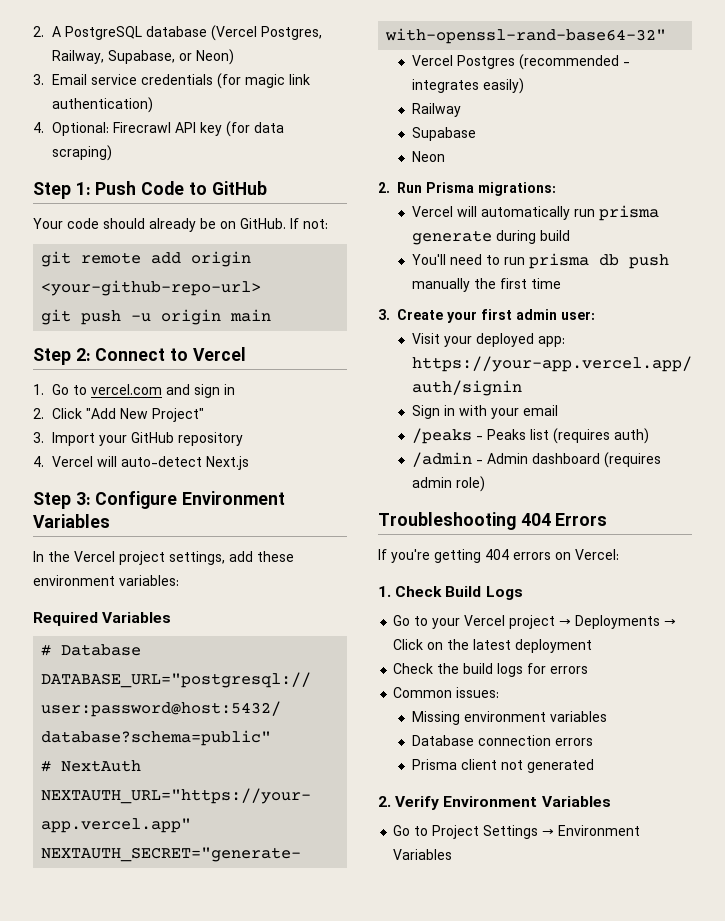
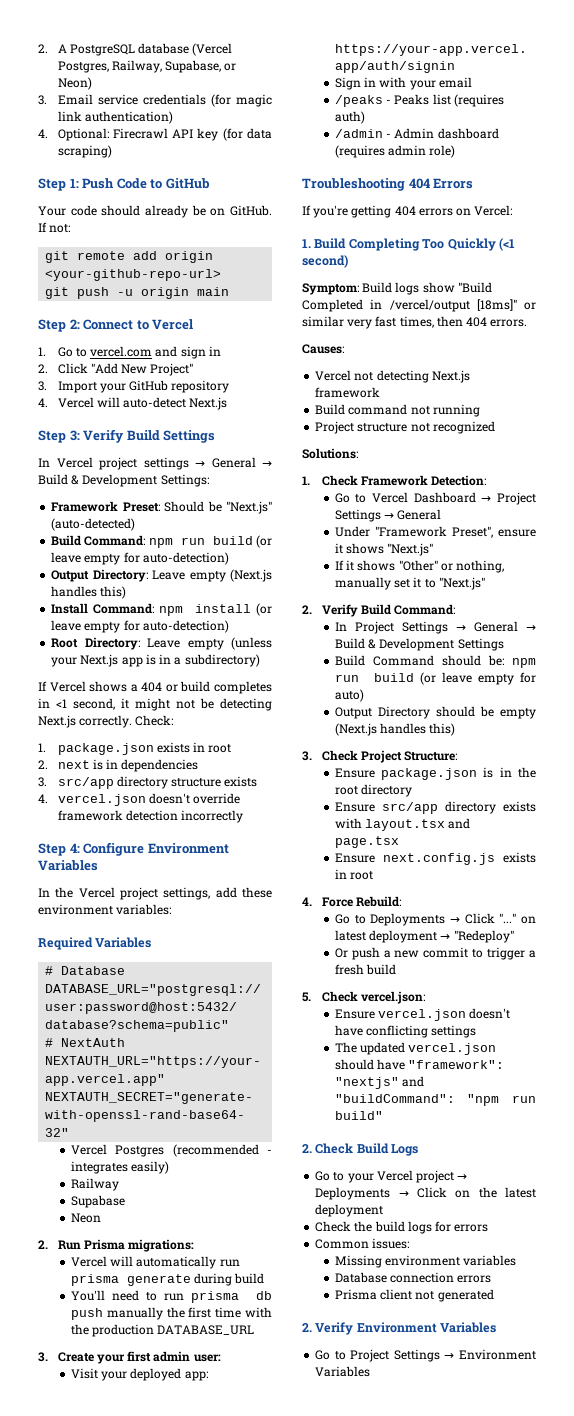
- Step 3: Configure Environment Variables
+ Step 3: Verify Build Settings
+ In Vercel project settings → General → Build & Development Settings:
+ Framework Preset: Should be "Next.js" (auto-detected)
+ Build Command: npm run build (or leave empty for auto-detection)
+ Output Directory: Leave empty (Next.js handles this)
+ Install Command: npm install (or leave empty for auto-detection)
+ Root Directory: Leave empty (unless your Next.js app is in a subdirectory)
+ If Vercel shows a 404 or build completes in <1 second, it might not be detecting Next.js correctly. Check:
+ 1. package.json exists in root
+ 2. next is in dependencies
+ 3. src/app directory structure exists
+ 4. vercel.json doesn't override framework detection incorrectly
+ Step 4: Configure Environment Variables
- You'll need to run prisma db push manually the first time
+ You'll need to run prisma db push manually the first time with the production DATABASE_URL
- 1. Check Build Logs
+ 1. Build Completing Too Quickly (<1 second)
+ Symptom: Build logs show "Build Completed in /vercel/output [18ms]" or similar very fast times, then 404 errors.
+ Causes:
+ Vercel not detecting Next.js framework
+ Build command not running
+ Project structure not recognized
+ Solutions:
+ 1. Check Framework Detection:
+ Go to Vercel Dashboard → Project Settings → General
+ Under "Framework Preset", ensure it shows "Next.js"
+ If it shows "Other" or nothing, manually set it to "Next.js"
+ 2. Verify Build Command:
+ In Project Settings → General → Build & Development Settings
+ Build Command should be: npm run build (or leave empty for auto)
+ Output Directory should be empty (Next.js handles this)
+ 3. Check Project Structure:
+ Ensure package.json is in the root directory
+ Ensure src/app directory exists with layout.tsx and page.tsx
+ Ensure next.config.js exists in root
+ 4. Force Rebuild:
+ Go to Deployments → Click "..." on latest deployment → "Redeploy"
+ Or push a new commit to trigger a fresh build
+ 5. Check vercel.json:
+ Ensure vercel.json doesn't have conflicting settings
+ The updated vercel.json should have "framework": "nextjs" and "buildCommand": "npm run build"
+ 2. Check Build Logs

